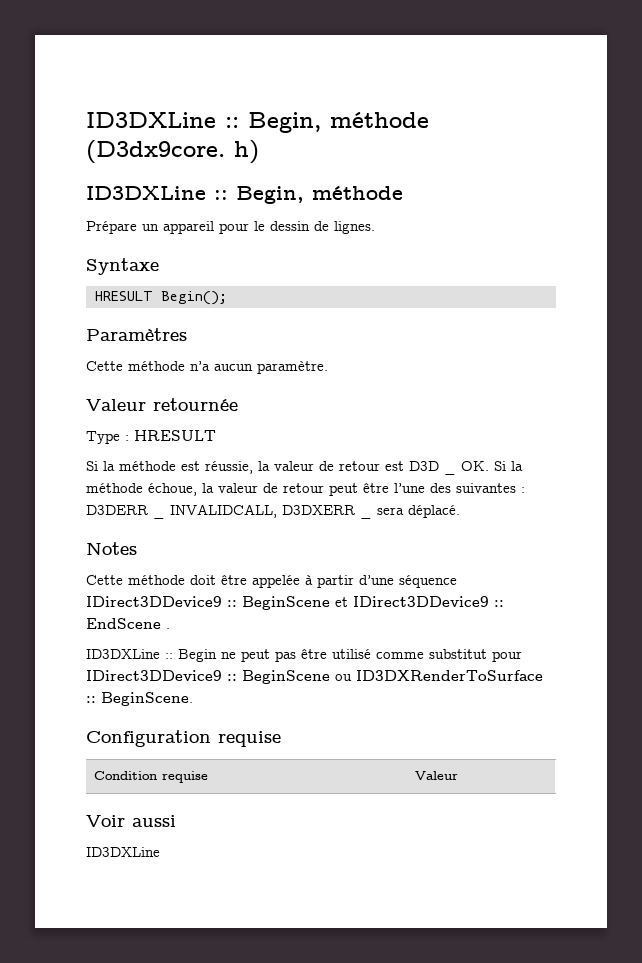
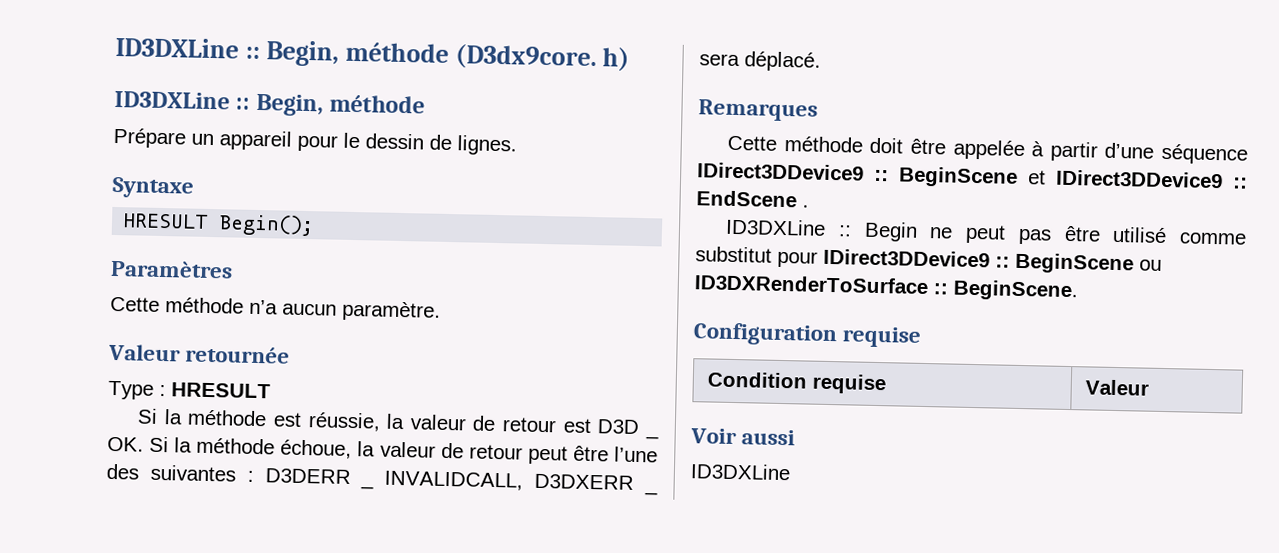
- Notes
+ Remarques

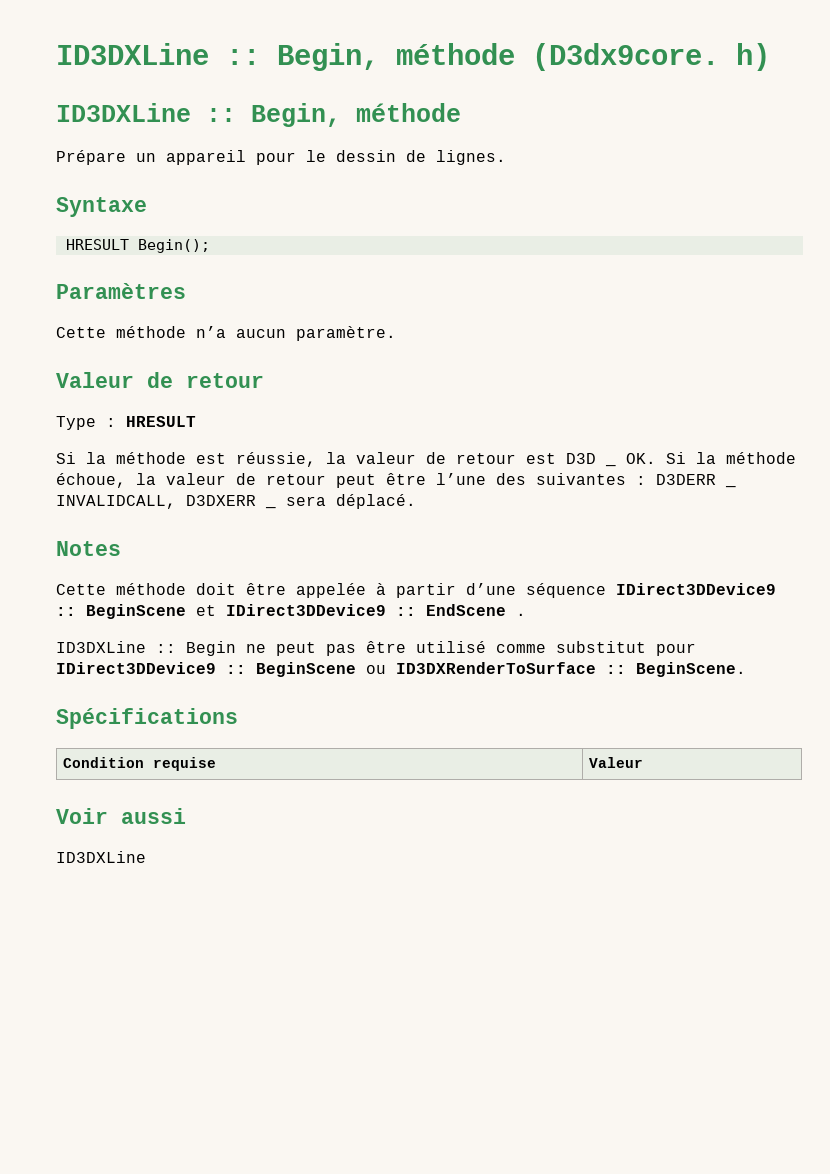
- Valeur retournée
+ Valeur de retour
- Remarques
+ Notes
- Configuration requise
+ Spécifications

